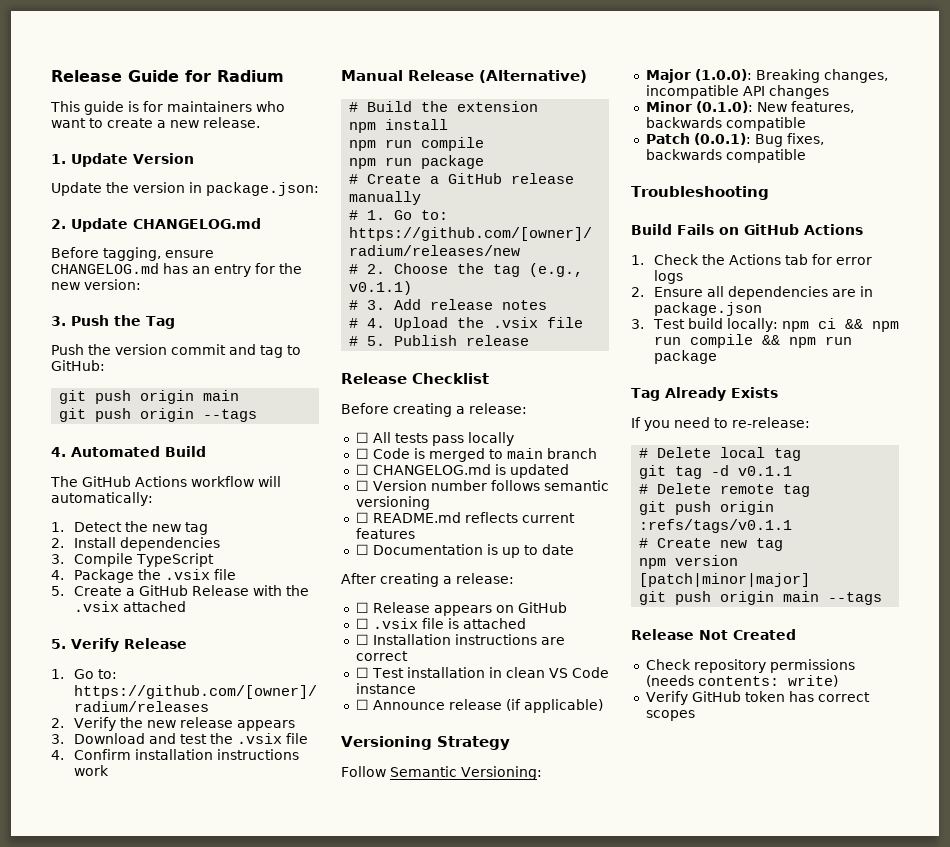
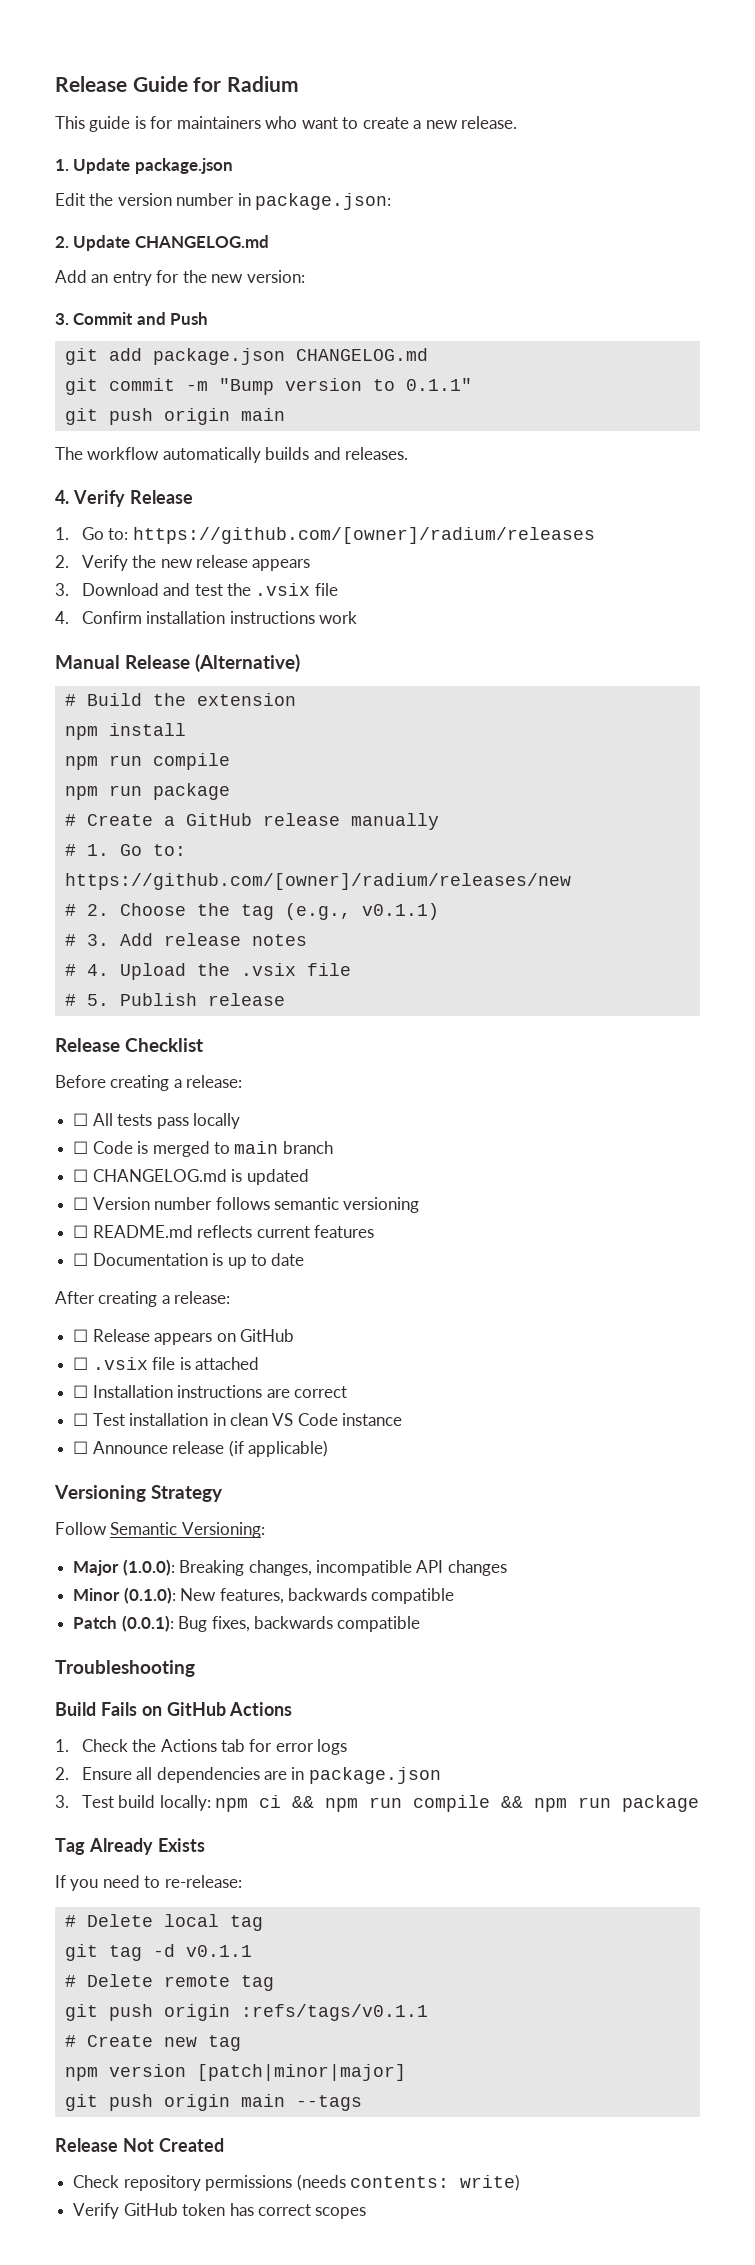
- 1. Update Version
- Update the version in package.json:
+ 1. Update package.json
+ Edit the version number in package.json:
- Before tagging, ensure CHANGELOG.md has an entry for the new version:
+ Add an entry for the new version:
- 3. Push the Tag
- Push the version commit and tag to GitHub:
+ 3. Commit and Push
+ git add package.json CHANGELOG.md
+ git commit -m "Bump version to 0.1.1"
  git push origin main
- git push origin --tags
- 4. Automated Build
- The GitHub Actions workflow will automatically:
- 1. Detect the new tag
- 2. Install dependencies
- 3. Compile TypeScript
- 4. Package the .vsix file
- 5. Create a GitHub Release with the .vsix attached
- 5. Verify Release
+ The workflow automatically builds and releases.
+ 4. Verify Release

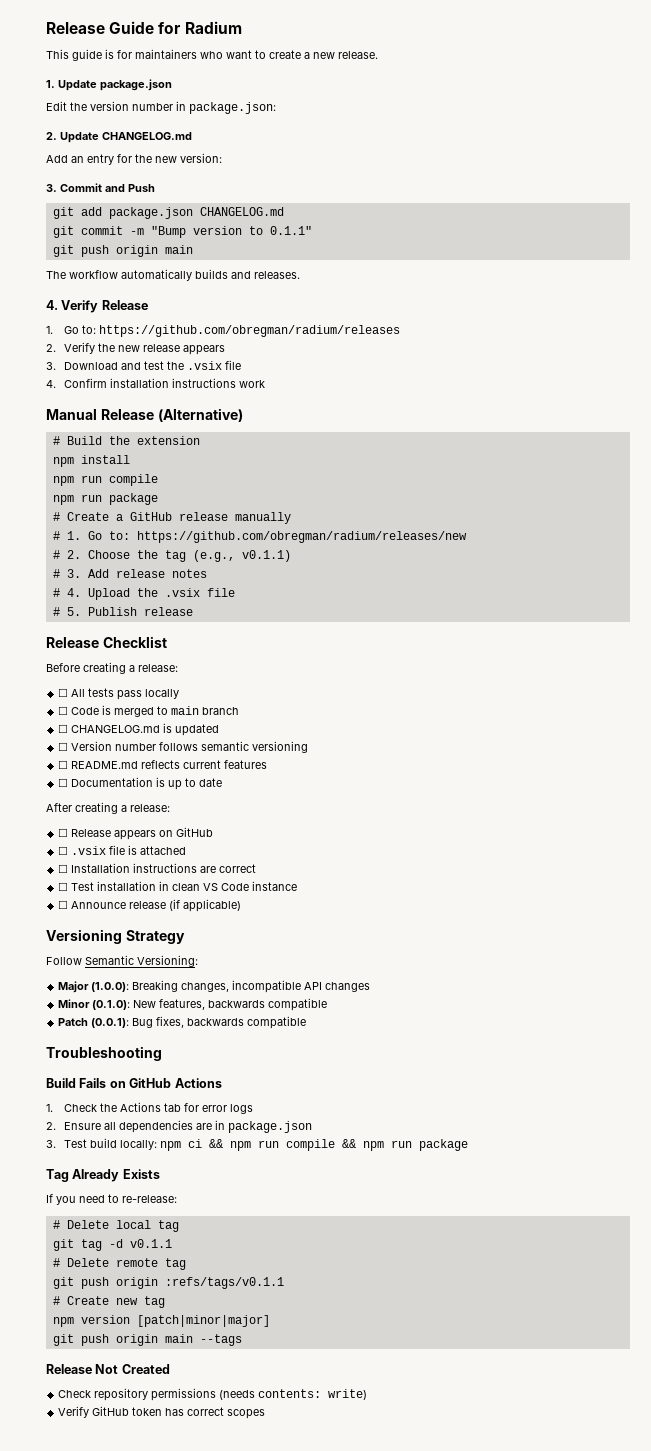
- 1. Go to: https://github.com/[owner]/radium/releases
+ 1. Go to: https://github.com/obregman/radium/releases
- # 1. Go to: https://github.com/[owner]/radium/releases/new
+ # 1. Go to: https://github.com/obregman/radium/releases/new

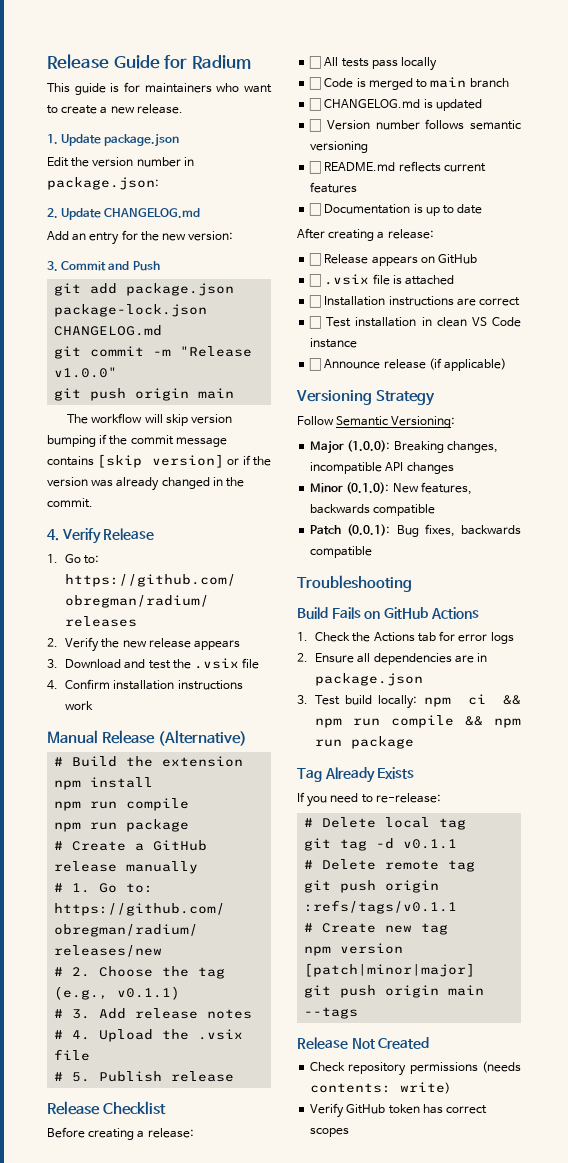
- git add package.json CHANGELOG.md
+ git add package.json package-lock.json CHANGELOG.md
- git commit -m "Bump version to 0.1.1"
+ git commit -m "Release v1.0.0"
- The workflow automatically builds and releases.
+ The workflow will skip version bumping if the commit message contains [skip version] or if the version was already changed in the commit.

